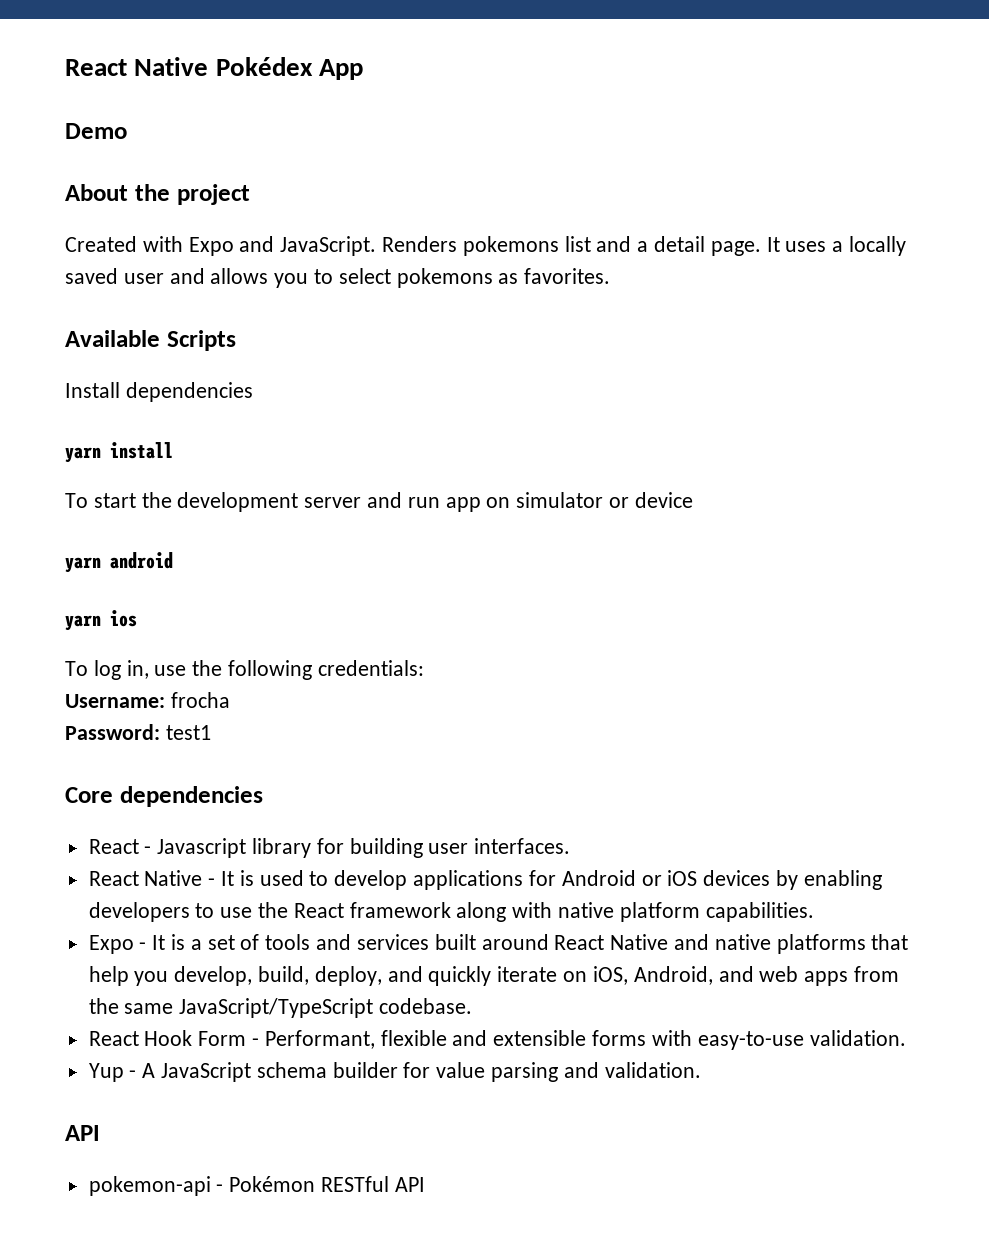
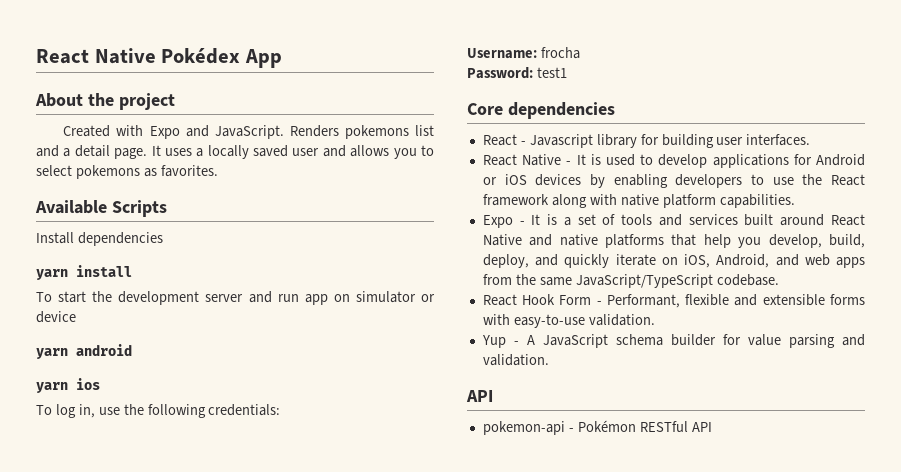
- Demo

